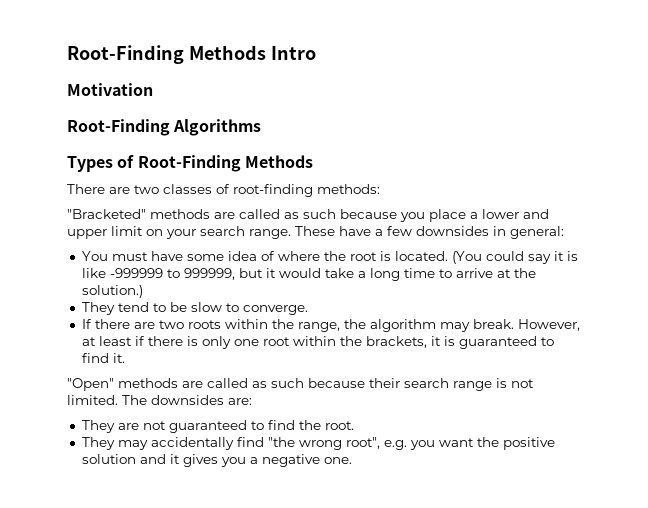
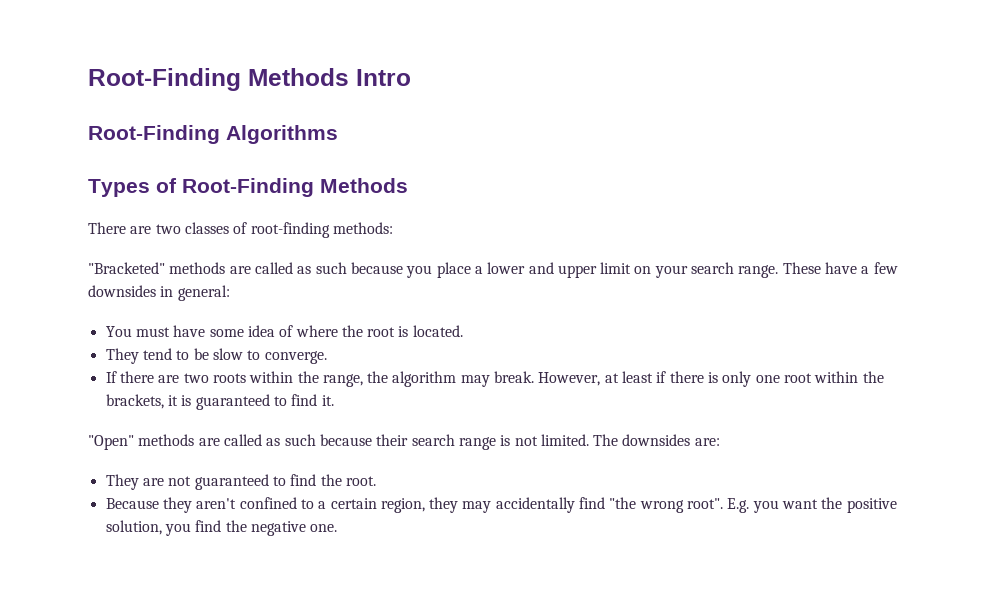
- Motivation
- (You could say it is like -999999 to 999999, but it would take a long time to arrive at the solution.)
- They may accidentally find "the wrong root", e.g. you want the positive solution and it gives you a negative one.
+ Because they aren't confined to a certain region, they may accidentally find "the wrong root". E.g. you want the positive solution, you find the negative one.

